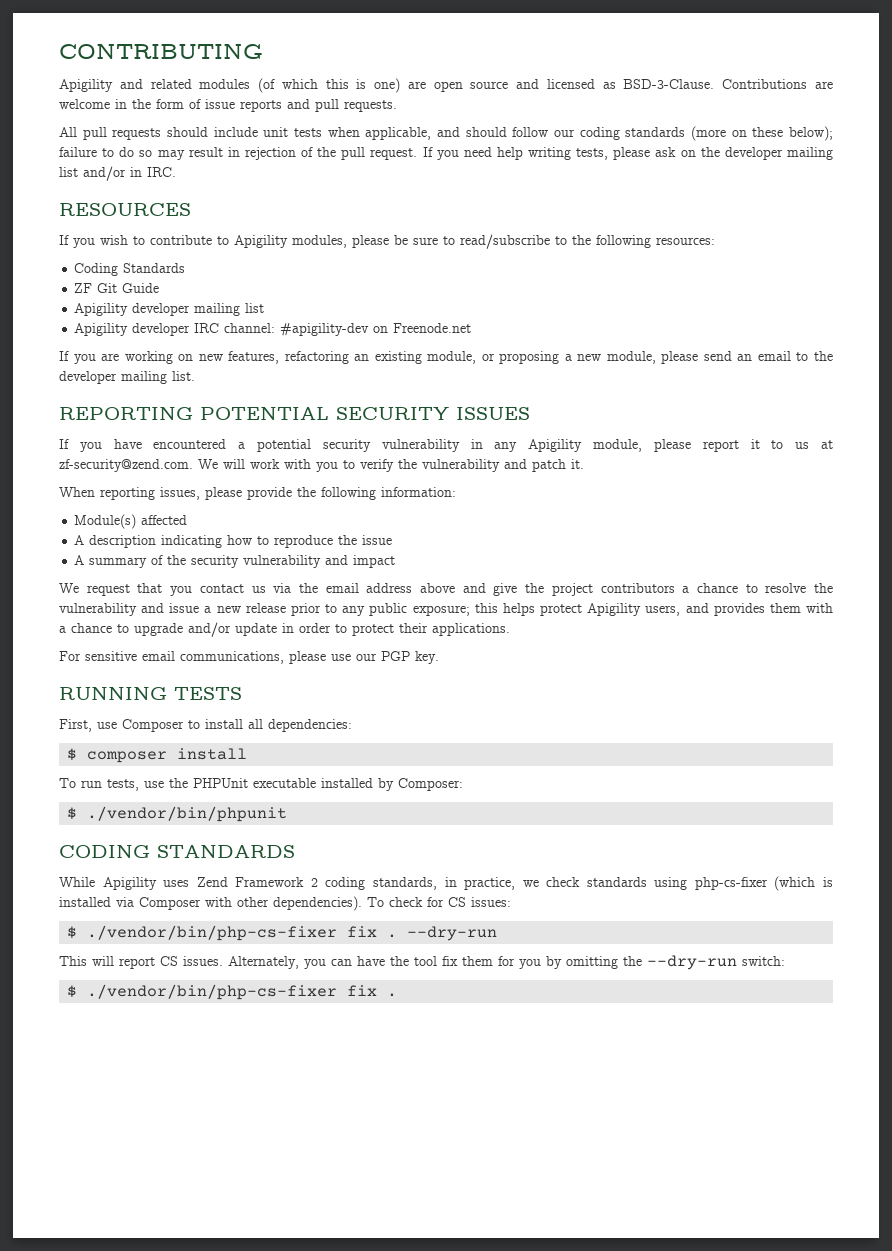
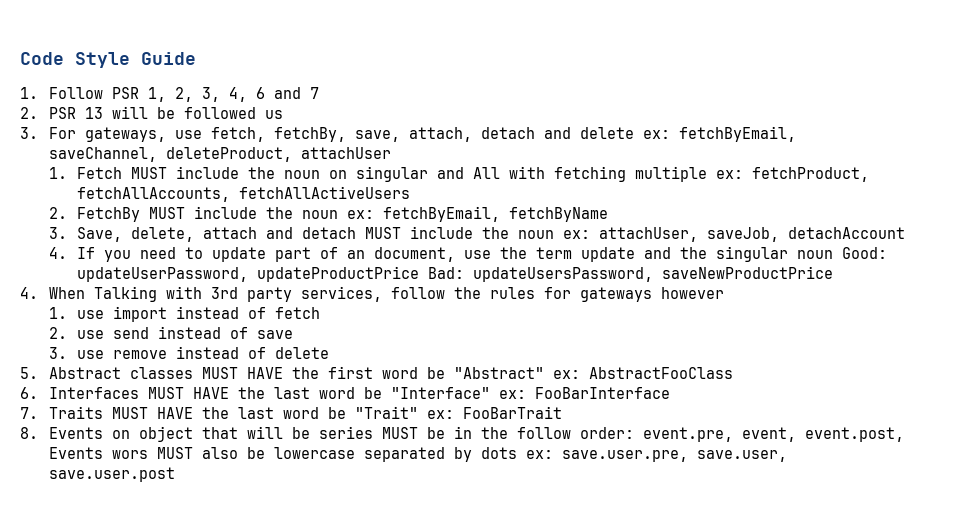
- CONTRIBUTING
- Apigility and related modules (of which this is one) are open source and licensed as BSD-3-Clause. Contributions are welcome in the form of issue reports and pull requests.
- All pull requests should include unit tests when applicable, and should follow our coding standards (more on these below); failure to do so may result in rejection of the pull request. If you need help writing tests, please ask on the developer mailing list and/or in IRC.
- RESOURCES
- If you wish to contribute to Apigility modules, please be sure to read/subscribe to the following resources:
- Coding Standards
- ZF Git Guide
- Apigility developer mailing list
- Apigility developer IRC channel: #apigility-dev on Freenode.net
- If you are working on new features, refactoring an existing module, or proposing a new module, please send an email to the developer mailing list.
- REPORTING POTENTIAL SECURITY ISSUES
- If you have encountered a potential security vulnerability in any Apigility module, please report it to us at zf-security@zend.com. We will work with you to verify the vulnerability and patch it.
- When reporting issues, please provide the following information:
- Module(s) affected
- A description indicating how to reproduce the issue
- A summary of the security vulnerability and impact
- We request that you contact us via the email address above and give the project contributors a chance to resolve the vulnerability and issue a new release prior to any public exposure; this helps protect Apigility users, and provides them with a chance to upgrade and/or update in order to protect their applications.
- For sensitive email communications, please use our PGP key.
- RUNNING TESTS
- First, use Composer to install all dependencies:
- $ composer install
- To run tests, use the PHPUnit executable installed by Composer:
- $ ./vendor/bin/phpunit
- CODING STANDARDS
- While Apigility uses Zend Framework 2 coding standards, in practice, we check standards using php-cs-fixer (which is installed via Composer with other dependencies). To check for CS issues:
- $ ./vendor/bin/php-cs-fixer fix . --dry-run
- This will report CS issues. Alternately, you can have the tool fix them for you by omitting the --dry-run switch:
- $ ./vendor/bin/php-cs-fixer fix .
+ Code Style Guide
+ 1. Follow PSR 1, 2, 3, 4, 6 and 7
+ 2. PSR 13 will be followed us
+ 3. For gateways, use fetch, fetchBy, save, attach, detach and delete ex: fetchByEmail, saveChannel, deleteProduct, attachUser
+ 1. Fetch MUST include the noun on singular and All with fetching multiple ex: fetchProduct, fetchAllAccounts, fetchAllActiveUsers
+ 2. FetchBy MUST include the noun ex: fetchByEmail, fetchByName
+ 3. Save, delete, attach and detach MUST include the noun ex: attachUser, saveJob, detachAccount
+ 4. If you need to update part of an document, use the term update and the singular noun Good: updateUserPassword, updateProductPrice Bad: updateUsersPassword, saveNewProductPrice
+ 4. When Talking with 3rd party services, follow the rules for gateways however
+ 1. use import instead of fetch
+ 2. use send instead of save
+ 3. use remove instead of delete
+ 5. Abstract classes MUST HAVE the first word be "Abstract" ex: AbstractFooClass
+ 6. Interfaces MUST HAVE the last word be "Interface" ex: FooBarInterface
+ 7. Traits MUST HAVE the last word be "Trait" ex: FooBarTrait
+ 8. Events on object that will be series MUST be in the follow order: event.pre, event, event.post, Events wors MUST also be lowercase separated by dots ex: save.user.pre, save.user, save.user.post

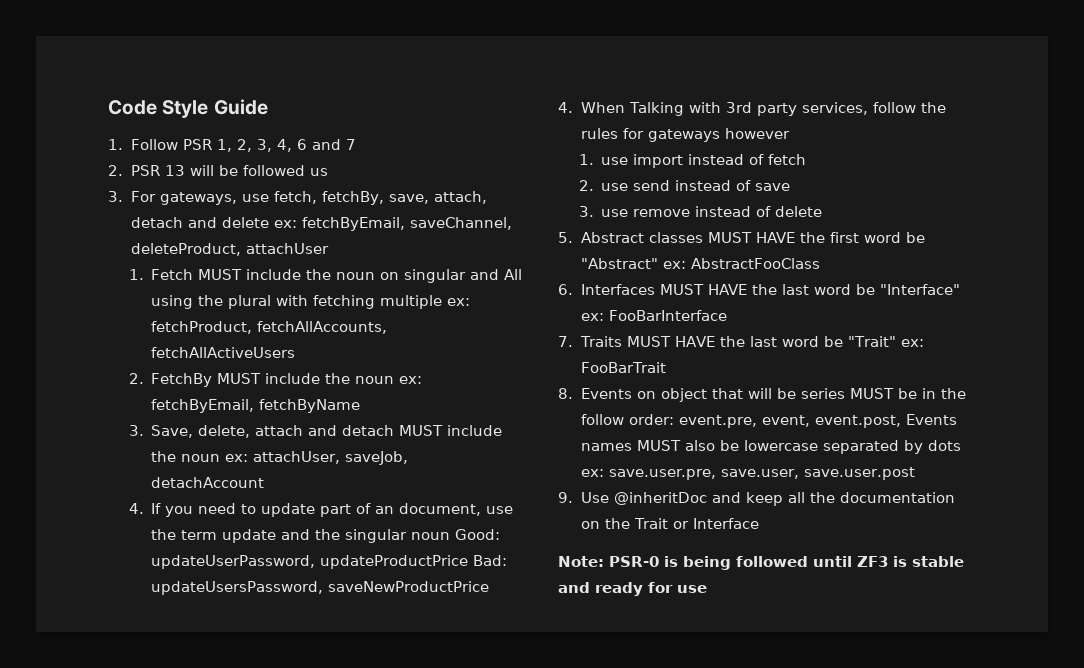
- 1. Fetch MUST include the noun on singular and All with fetching multiple ex: fetchProduct, fetchAllAccounts, fetchAllActiveUsers
+ 1. Fetch MUST include the noun on singular and All using the plural with fetching multiple ex: fetchProduct, fetchAllAccounts, fetchAllActiveUsers
- 8. Events on object that will be series MUST be in the follow order: event.pre, event, event.post, Events wors MUST also be lowercase separated by dots ex: save.user.pre, save.user, save.user.post
+ 8. Events on object that will be series MUST be in the follow order: event.pre, event, event.post, Events names MUST also be lowercase separated by dots ex: save.user.pre, save.user, save.user.post
+ 9. Use @inheritDoc and keep all the documentation on the Trait or Interface
+ Note: PSR-0 is being followed until ZF3 is stable and ready for use

